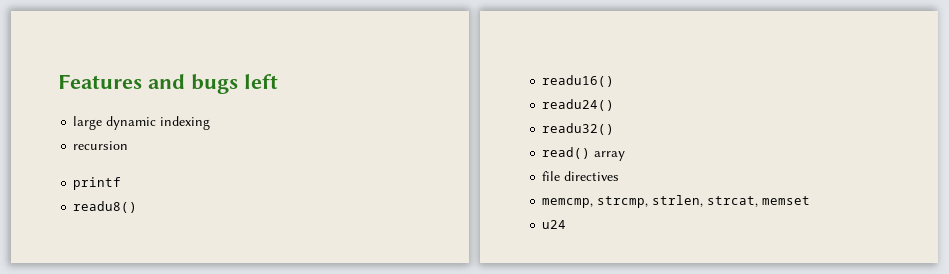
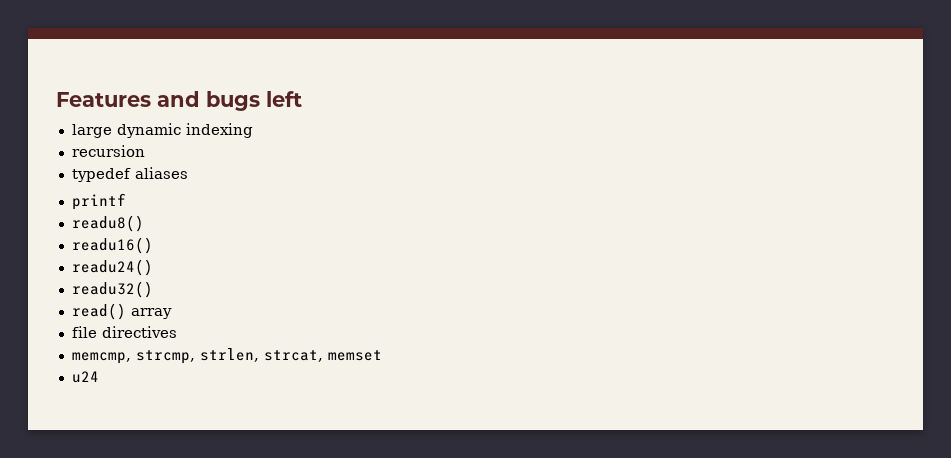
+ typedef aliases

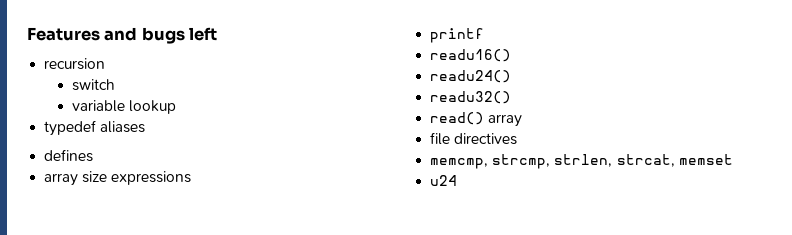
- large dynamic indexing
  recursion
+ switch
+ variable lookup
  typedef aliases
+ defines
+ array size expressions
- readu8()

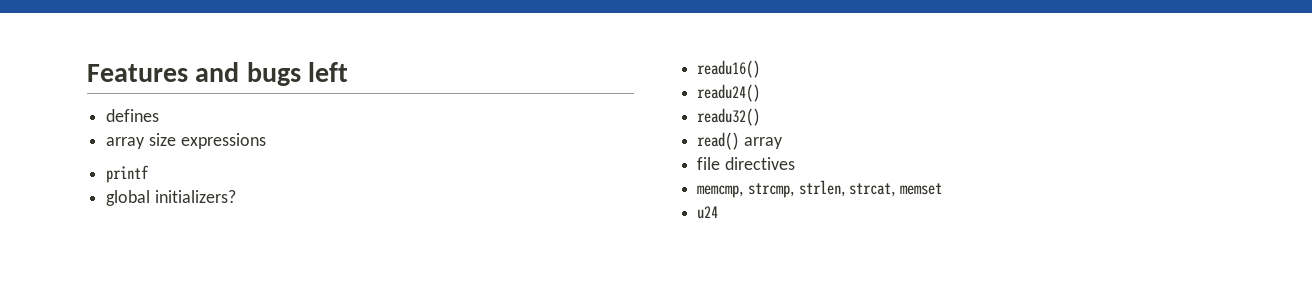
- recursion
- switch
- variable lookup
- typedef aliases
+ global initializers?

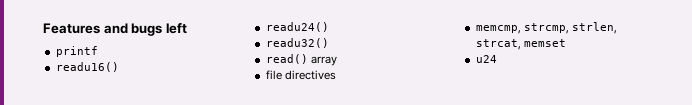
- defines
- array size expressions
- global initializers?

